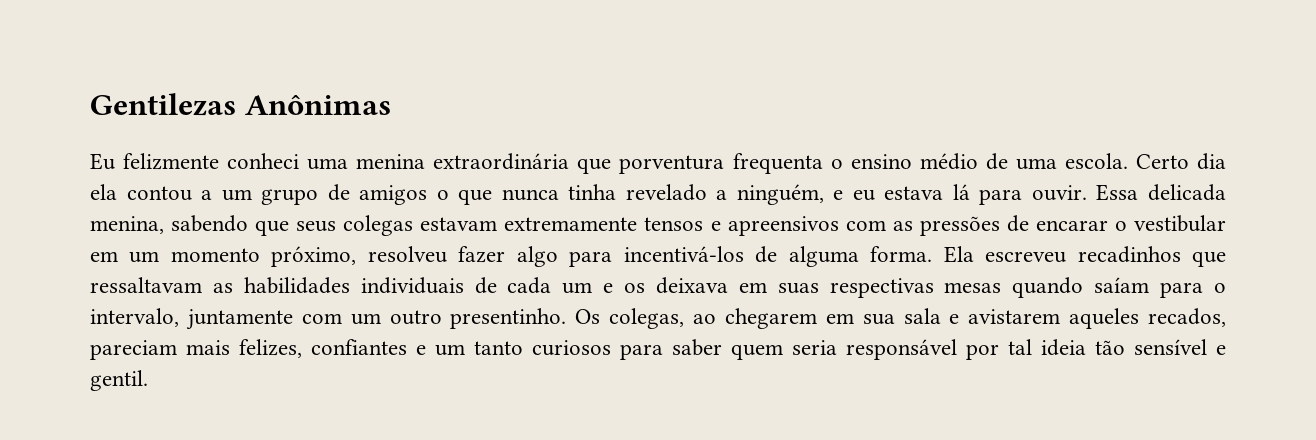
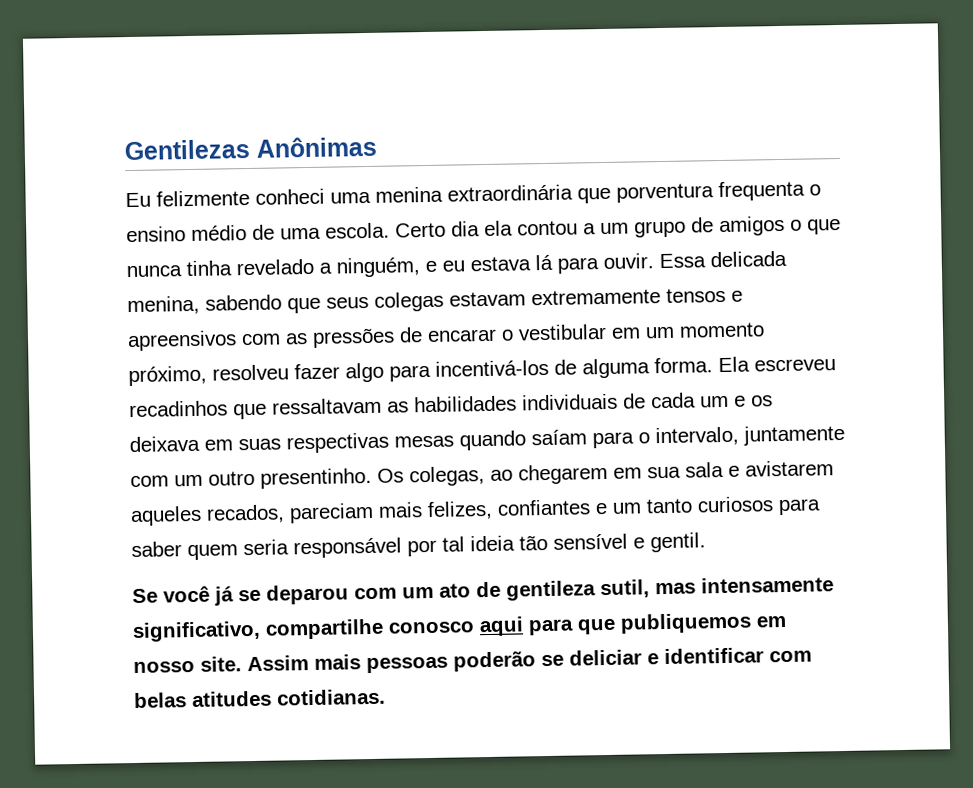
+ Se você já se deparou com um ato de gentileza sutil, mas intensamente significativo, compartilhe conosco aqui para que publiquemos em nosso site. Assim mais pessoas poderão se deliciar e identificar com belas atitudes cotidianas.

